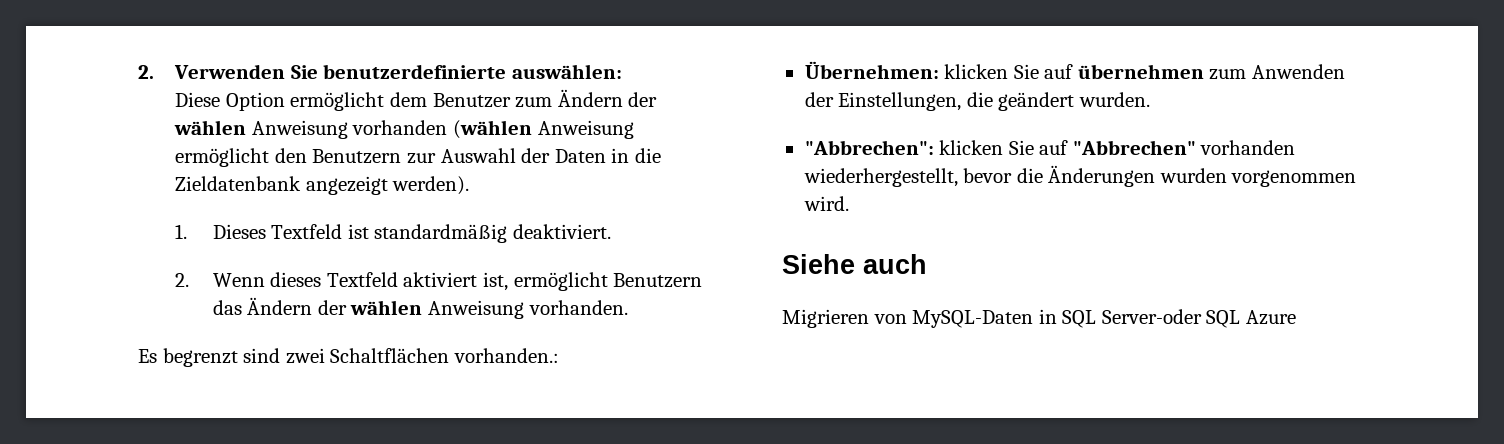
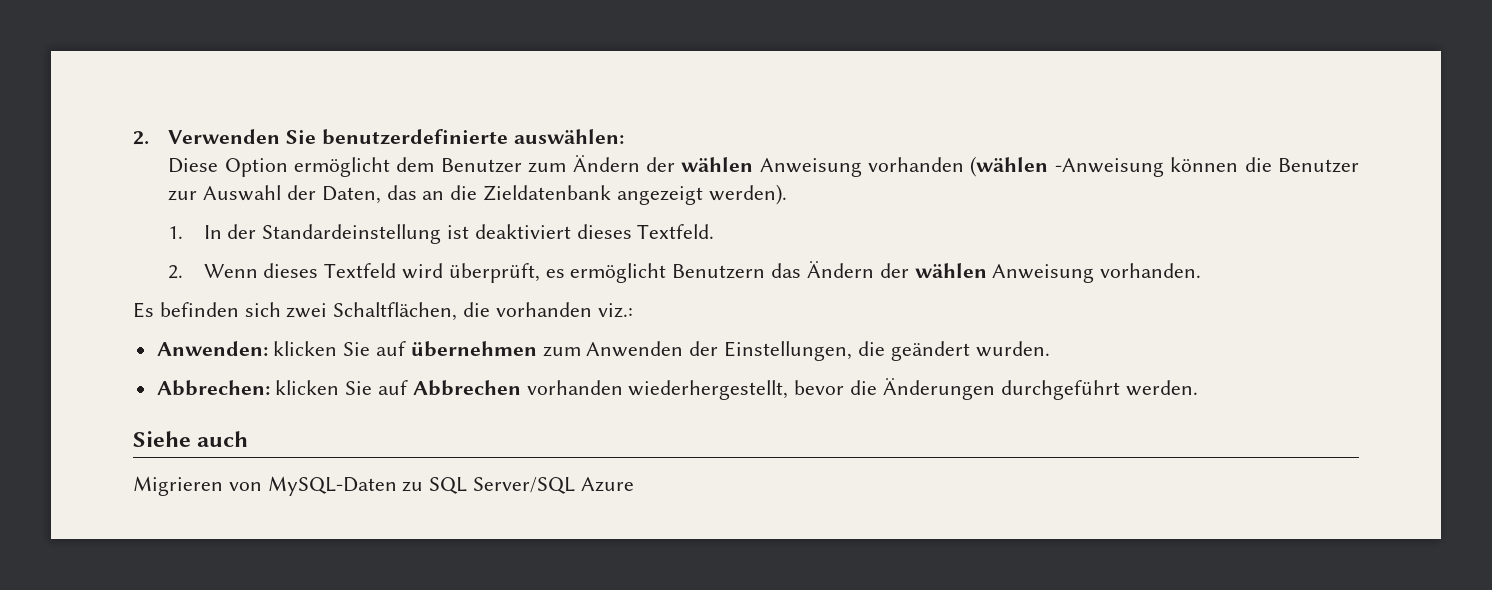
- Diese Option ermöglicht dem Benutzer zum Ändern der wählen Anweisung vorhanden (wählen Anweisung ermöglicht den Benutzern zur Auswahl der Daten in die Zieldatenbank angezeigt werden).
+ Diese Option ermöglicht dem Benutzer zum Ändern der wählen Anweisung vorhanden (wählen -Anweisung können die Benutzer zur Auswahl der Daten, das an die Zieldatenbank angezeigt werden).
- 1. Dieses Textfeld ist standardmäßig deaktiviert.
+ 1. In der Standardeinstellung ist deaktiviert dieses Textfeld.
- 2. Wenn dieses Textfeld aktiviert ist, ermöglicht Benutzern das Ändern der wählen Anweisung vorhanden.
+ 2. Wenn dieses Textfeld wird überprüft, es ermöglicht Benutzern das Ändern der wählen Anweisung vorhanden.
- Es begrenzt sind zwei Schaltflächen vorhanden.:
- Übernehmen: klicken Sie auf übernehmen zum Anwenden der Einstellungen, die geändert wurden.
+ Es befinden sich zwei Schaltflächen, die vorhanden viz.:
+ Anwenden: klicken Sie auf übernehmen zum Anwenden der Einstellungen, die geändert wurden.
- "Abbrechen": klicken Sie auf "Abbrechen" vorhanden wiederhergestellt, bevor die Änderungen wurden vorgenommen wird.
+ Abbrechen: klicken Sie auf Abbrechen vorhanden wiederhergestellt, bevor die Änderungen durchgeführt werden.
- Migrieren von MySQL-Daten in SQL Server-oder SQL Azure
+ Migrieren von MySQL-Daten zu SQL Server/SQL Azure

